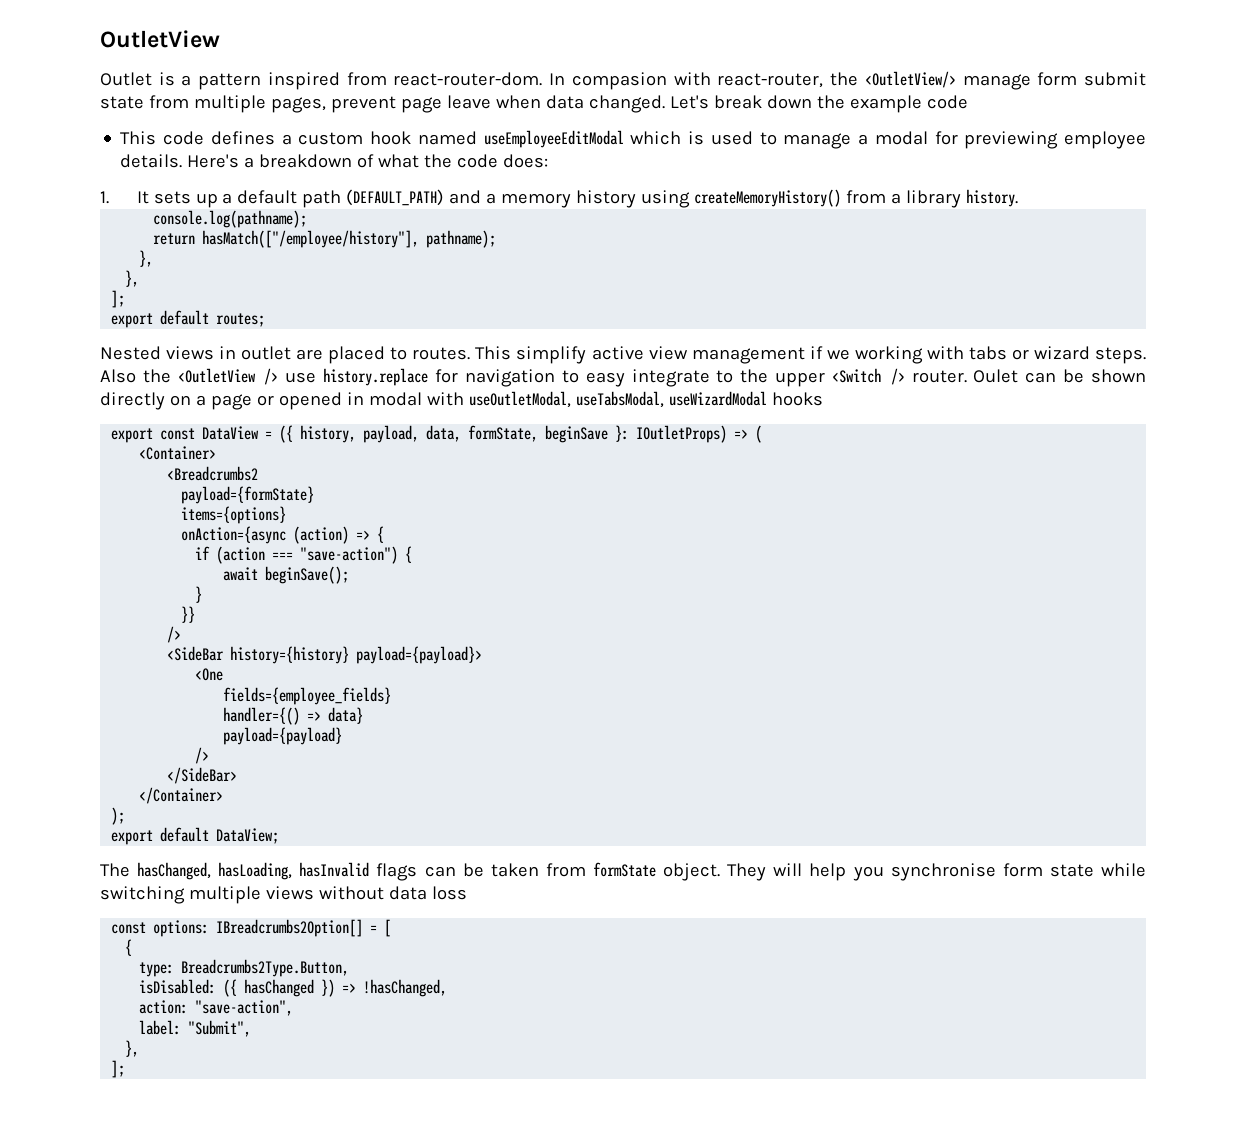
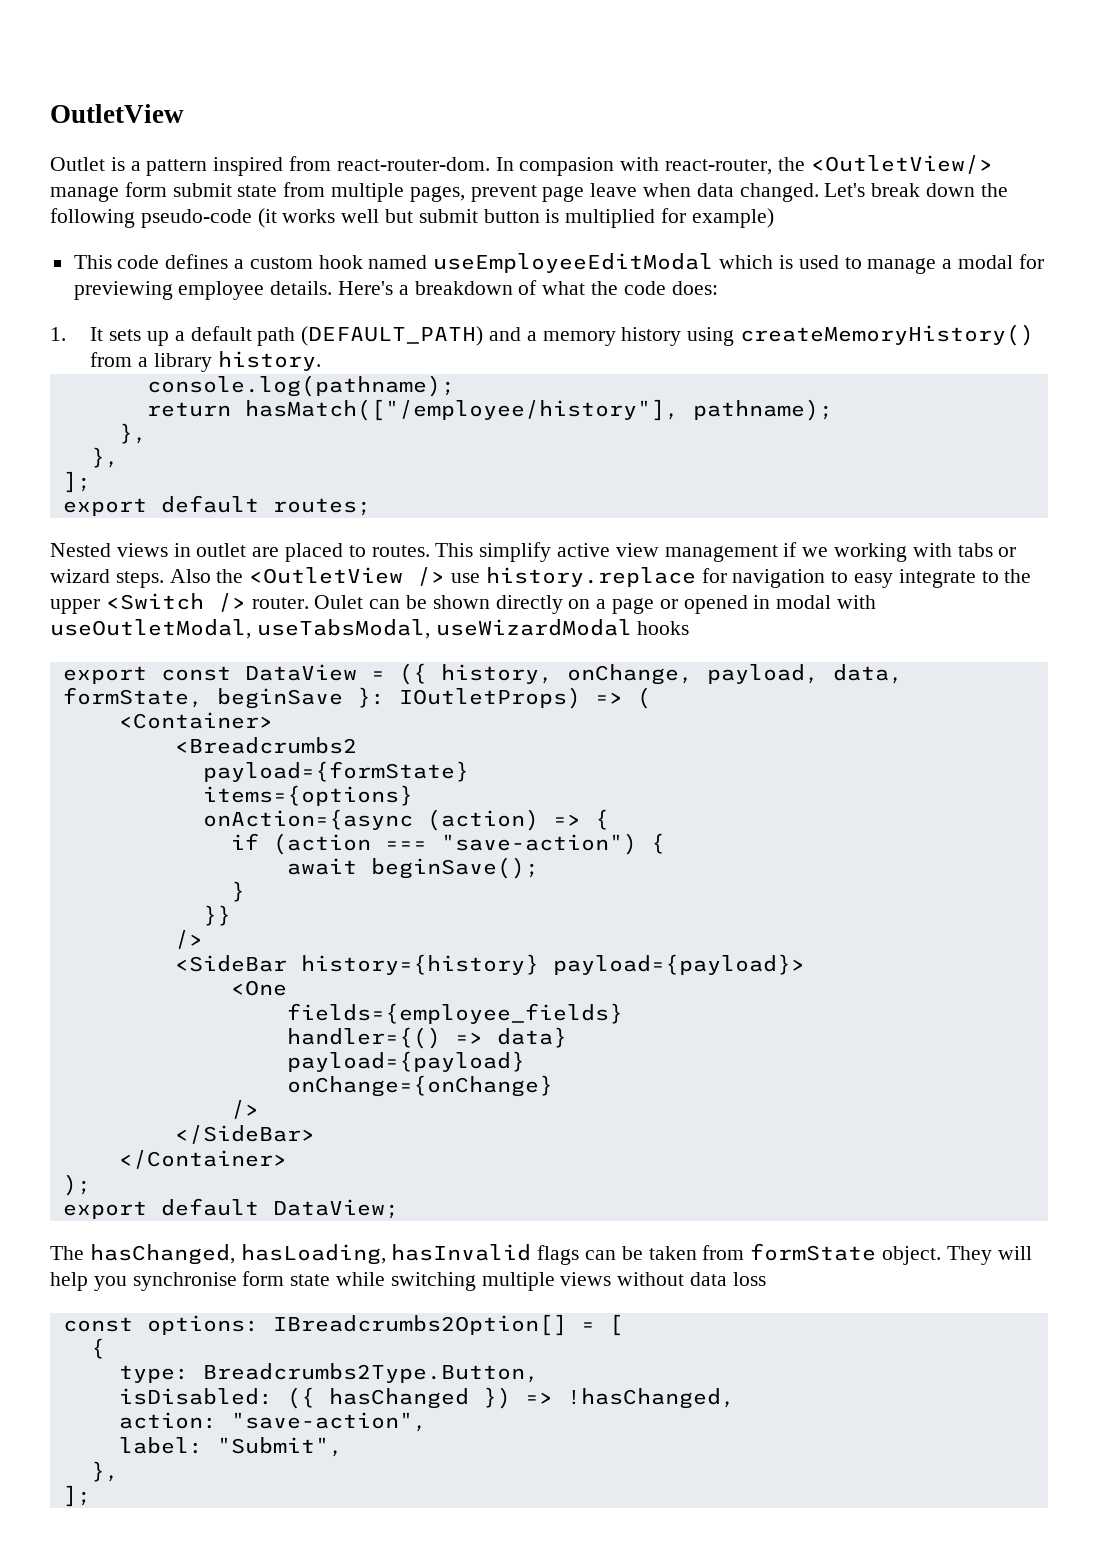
- Let's break down the example code
+ Let's break down the following pseudo-code (it works well but submit button is multiplied for example)
- export const DataView = ({ history, payload, data, formState, beginSave }: IOutletProps) => (
+ export const DataView = ({ history, onChange, payload, data, formState, beginSave }: IOutletProps) => (
+ onChange={onChange}

